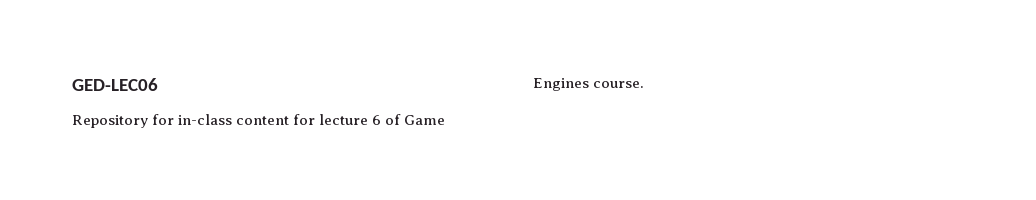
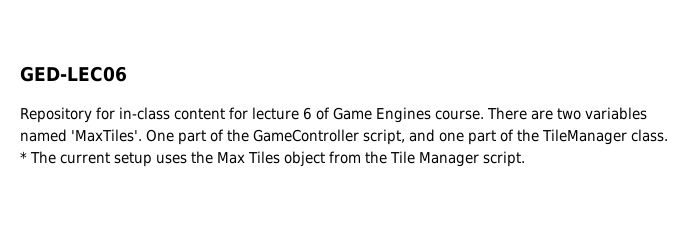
+ There are two variables named 'MaxTiles'. One part of the GameController script, and one part of the TileManager class. * The current setup uses the Max Tiles object from the Tile Manager script.

